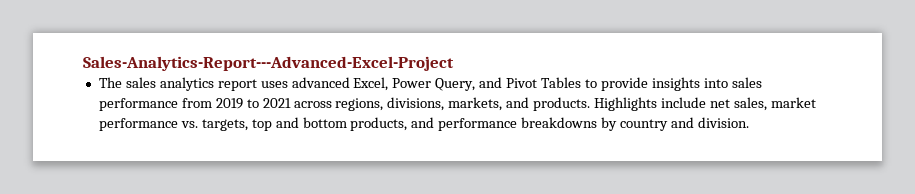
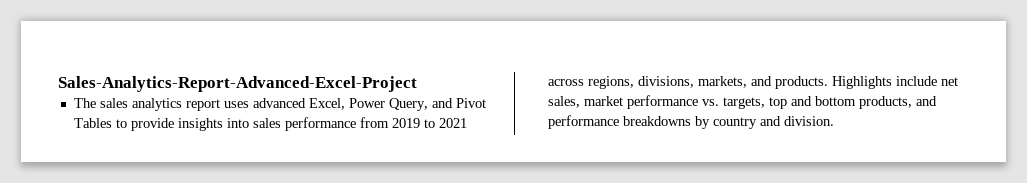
- Sales-Analytics-Report---Advanced-Excel-Project
+ Sales-Analytics-Report-Advanced-Excel-Project

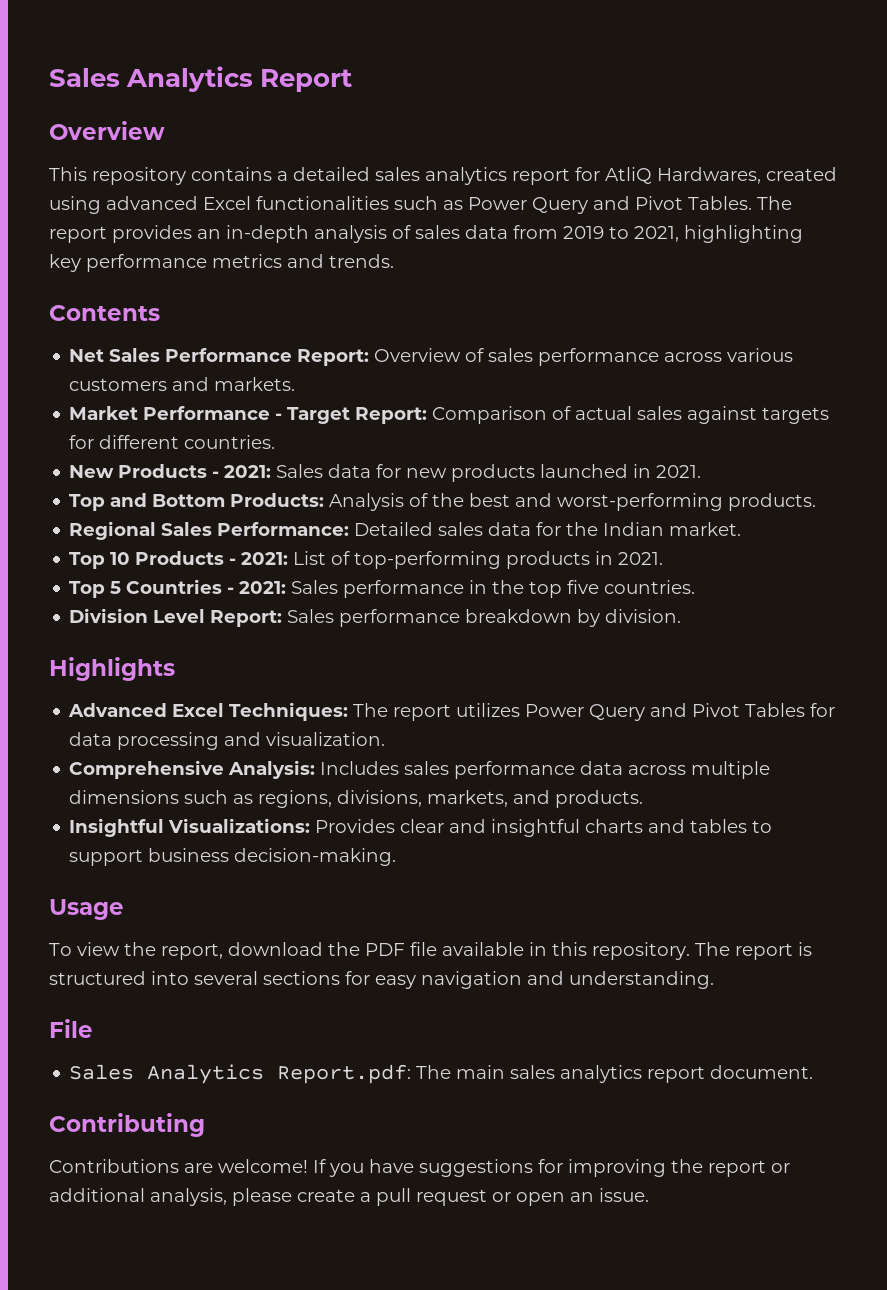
- Sales-Analytics-Report-Advanced-Excel-Project
- The sales analytics report uses advanced Excel, Power Query, and Pivot Tables to provide insights into sales performance from 2019 to 2021 across regions, divisions, markets, and products. Highlights include net sales, market performance vs. targets, top and bottom products, and performance breakdowns by country and division.
+ Sales Analytics Report
+ Overview
+ This repository contains a detailed sales analytics report for AtliQ Hardwares, created using advanced Excel functionalities such as Power Query and Pivot Tables. The report provides an in-depth analysis of sales data from 2019 to 2021, highlighting key performance metrics and trends.
+ Contents
+ Net Sales Performance Report: Overview of sales performance across various customers and markets.
+ Market Performance - Target Report: Comparison of actual sales against targets for different countries.
+ New Products - 2021: Sales data for new products launched in 2021.
+ Top and Bottom Products: Analysis of the best and worst-performing products.
+ Regional Sales Performance: Detailed sales data for the Indian market.
+ Top 10 Products - 2021: List of top-performing products in 2021.
+ Top 5 Countries - 2021: Sales performance in the top five countries.
+ Division Level Report: Sales performance breakdown by division.
+ Highlights
+ Advanced Excel Techniques: The report utilizes Power Query and Pivot Tables for data processing and visualization.
+ Comprehensive Analysis: Includes sales performance data across multiple dimensions such as regions, divisions, markets, and products.
+ Insightful Visualizations: Provides clear and insightful charts and tables to support business decision-making.
+ Usage
+ To view the report, download the PDF file available in this repository. The report is structured into several sections for easy navigation and understanding.
+ File
+ Sales Analytics Report.pdf: The main sales analytics report document.
+ Contributing
+ Contributions are welcome! If you have suggestions for improving the report or additional analysis, please create a pull request or open an issue.

